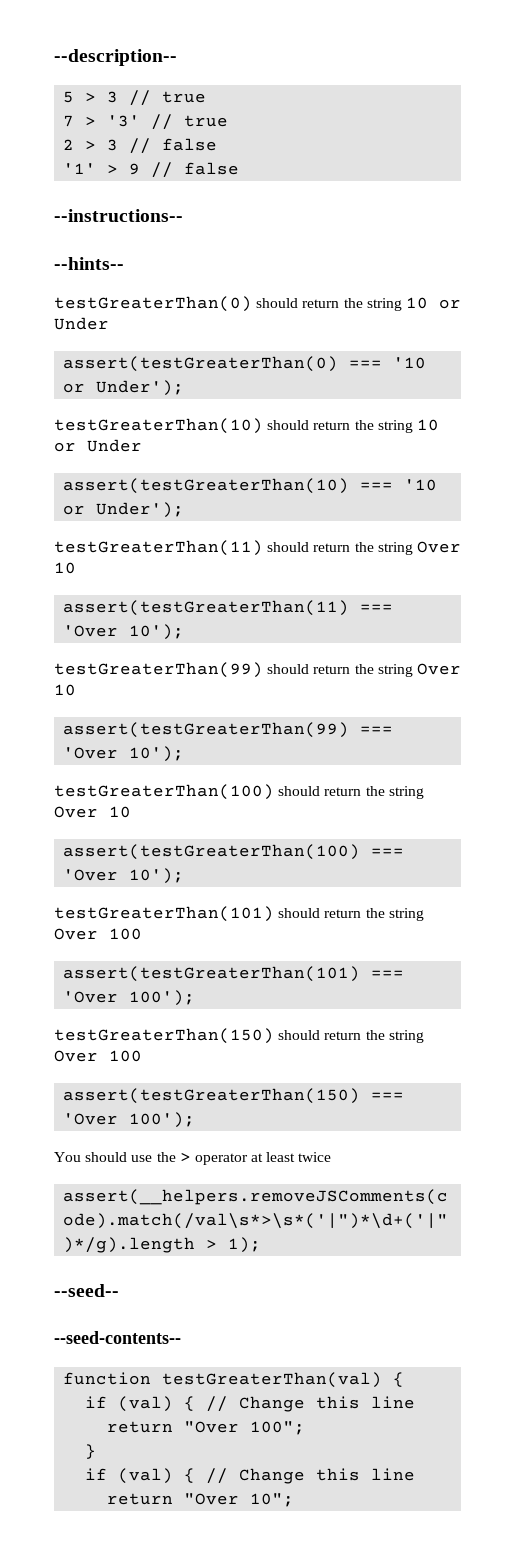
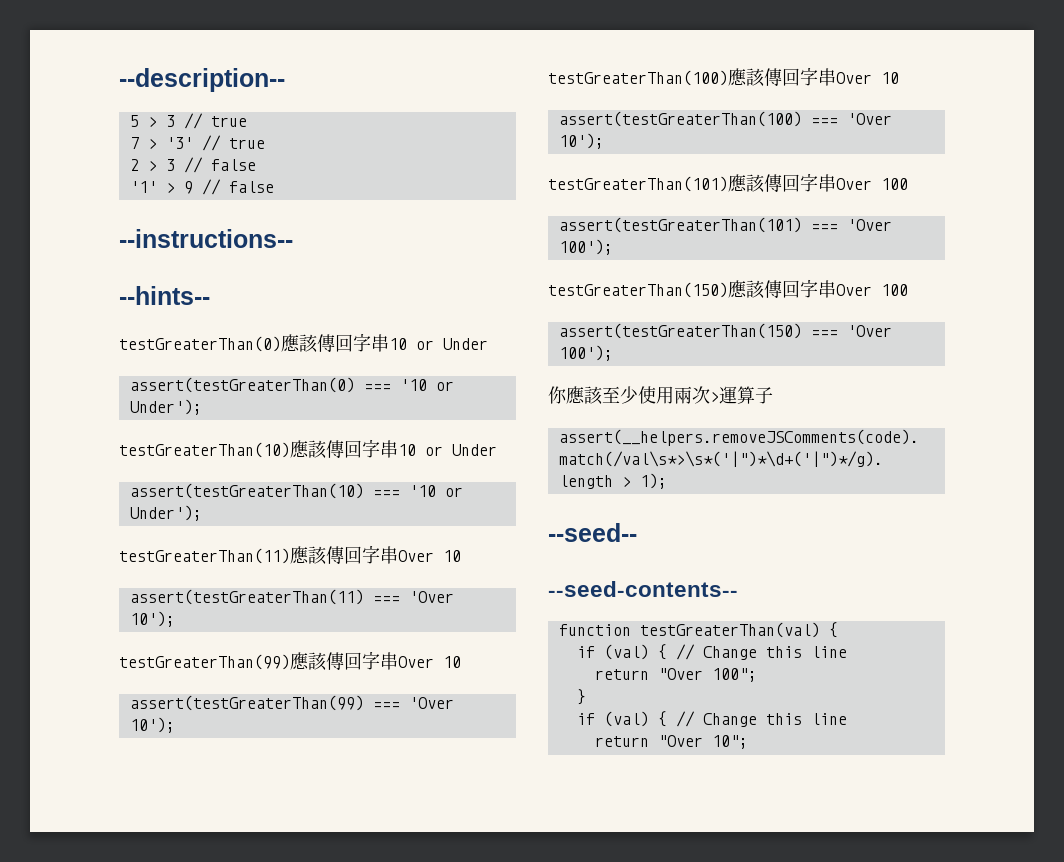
- testGreaterThan(0) should return the string 10 or Under
+ testGreaterThan(0)應該傳回字串10 or Under
- testGreaterThan(10) should return the string 10 or Under
+ testGreaterThan(10)應該傳回字串10 or Under
- testGreaterThan(11) should return the string Over 10
+ testGreaterThan(11)應該傳回字串Over 10
- testGreaterThan(99) should return the string Over 10
+ testGreaterThan(99)應該傳回字串Over 10
- testGreaterThan(100) should return the string Over 10
+ testGreaterThan(100)應該傳回字串Over 10
- testGreaterThan(101) should return the string Over 100
+ testGreaterThan(101)應該傳回字串Over 100
- testGreaterThan(150) should return the string Over 100
+ testGreaterThan(150)應該傳回字串Over 100
- You should use the > operator at least twice
+ 你應該至少使用兩次>運算子

